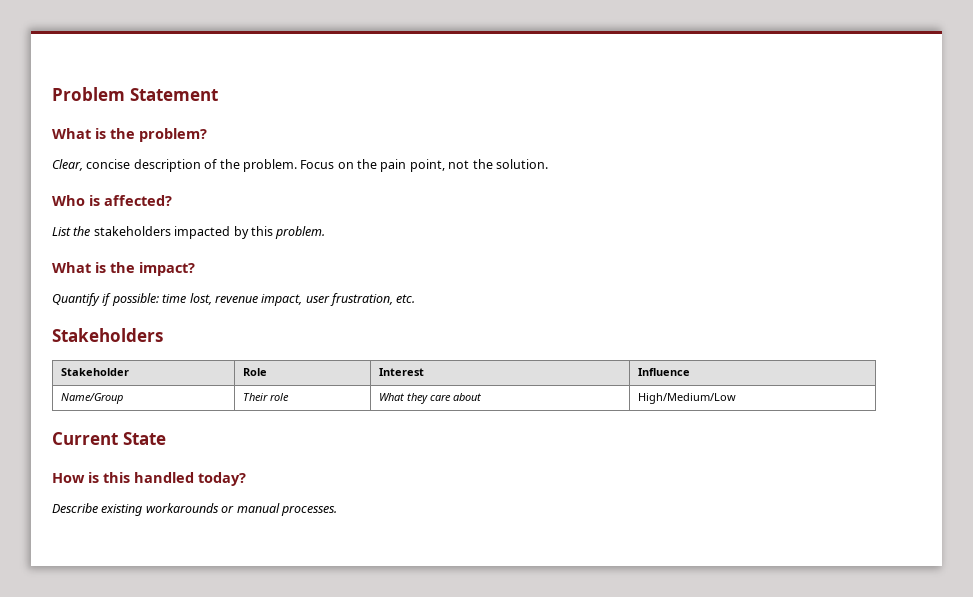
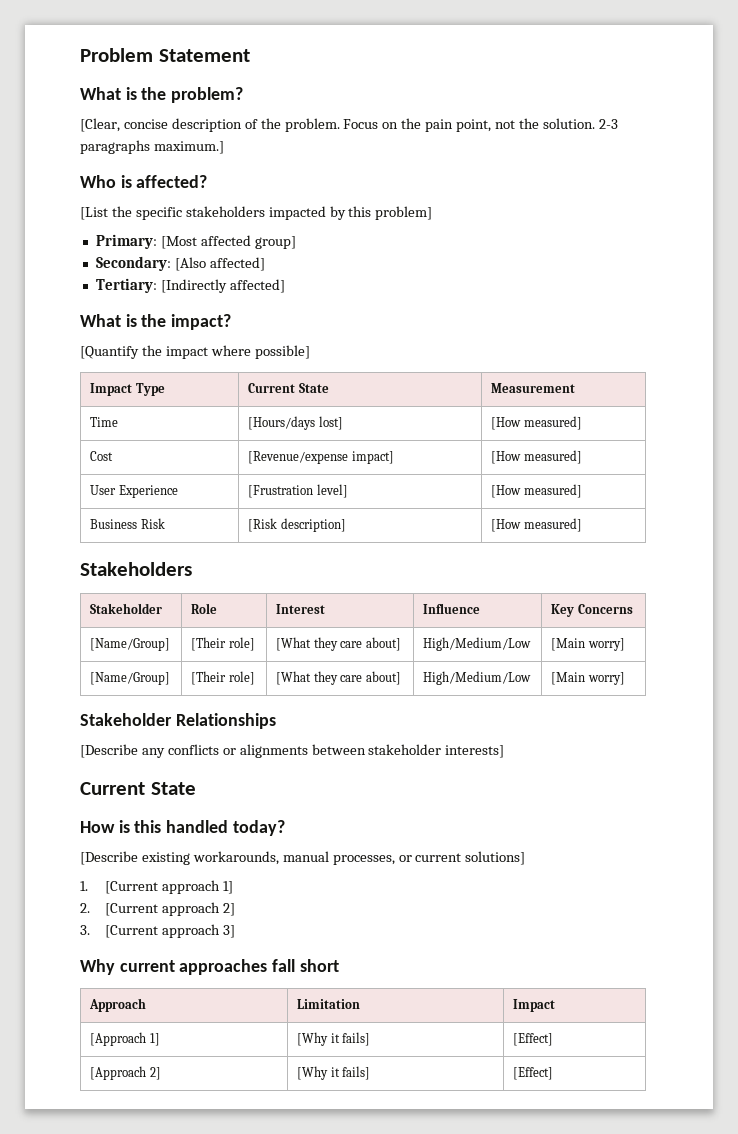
- Clear, concise description of the problem.
+ [Clear, concise description of the problem.
+ 2-3 paragraphs maximum.]
- List the stakeholders impacted by this problem.
+ [List the specific stakeholders impacted by this problem]
+ Primary: [Most affected group]
+ Secondary: [Also affected]
+ Tertiary: [Indirectly affected]
  What is the impact?
- Quantify if possible: time lost, revenue impact, user frustration, etc.
+ [Quantify the impact where possible]
+ Impact Type | Current State | Measurement
+ Time | [Hours/days lost] | [How measured]
+ Cost | [Revenue/expense impact] | [How measured]
+ User Experience | [Frustration level] | [How measured]
+ Business Risk | [Risk description] | [How measured]
- Stakeholder | Role | Interest | Influence
- Name/Group | Their role | What they care about | High/Medium/Low
+ Stakeholder | Role | Interest | Influence | Key Concerns
+ [Name/Group] | [Their role] | [What they care about] | High/Medium/Low | [Main worry]
+ [Name/Group] | [Their role] | [What they care about] | High/Medium/Low | [Main worry]
+ Stakeholder Relationships
+ [Describe any conflicts or alignments between stakeholder interests]
- Describe existing workarounds or manual processes.
+ [Describe existing workarounds, manual processes, or current solutions]
+ 1. [Current approach 1]
+ 2. [Current approach 2]
+ 3. [Current approach 3]
+ Why current approaches fall short
+ Approach | Limitation | Impact
+ [Approach 1] | [Why it fails] | [Effect]
+ [Approach 2] | [Why it fails] | [Effect]

